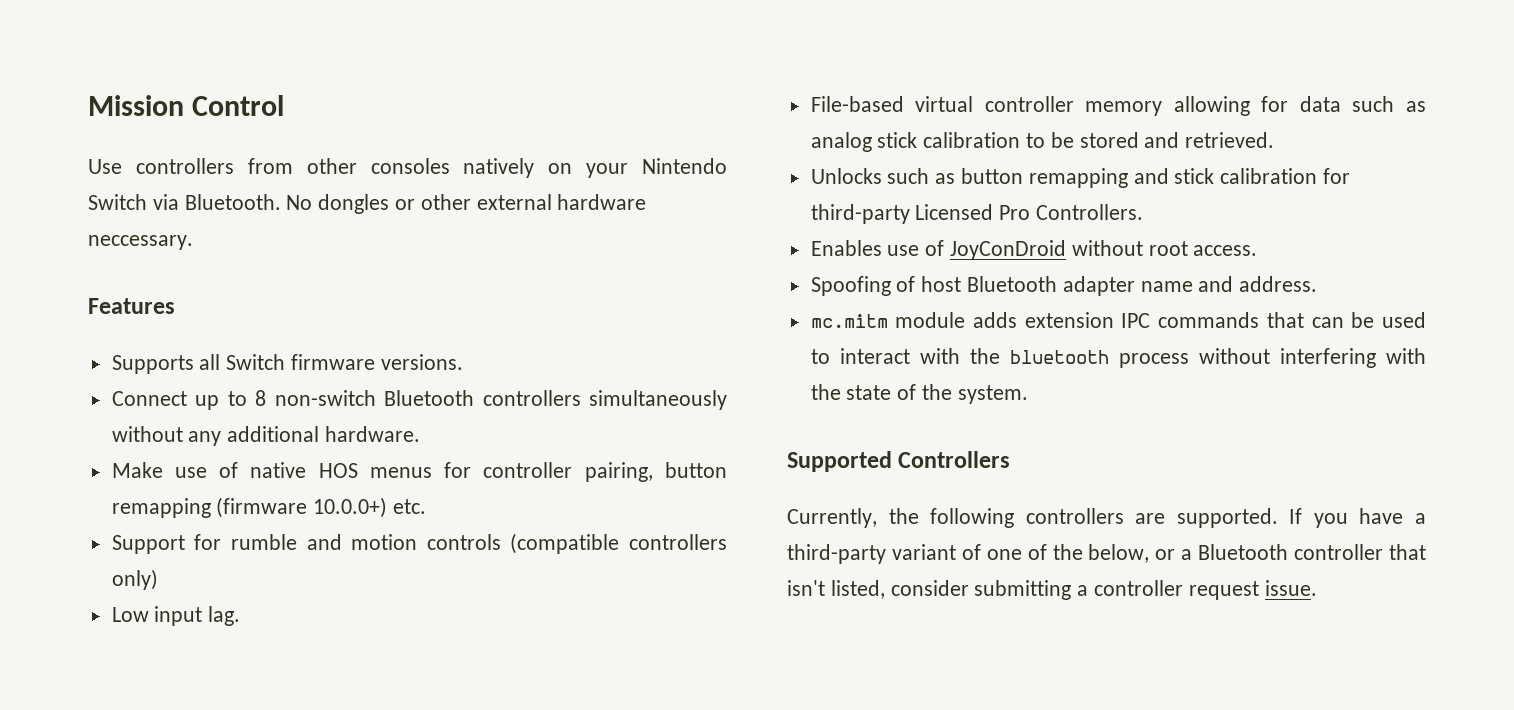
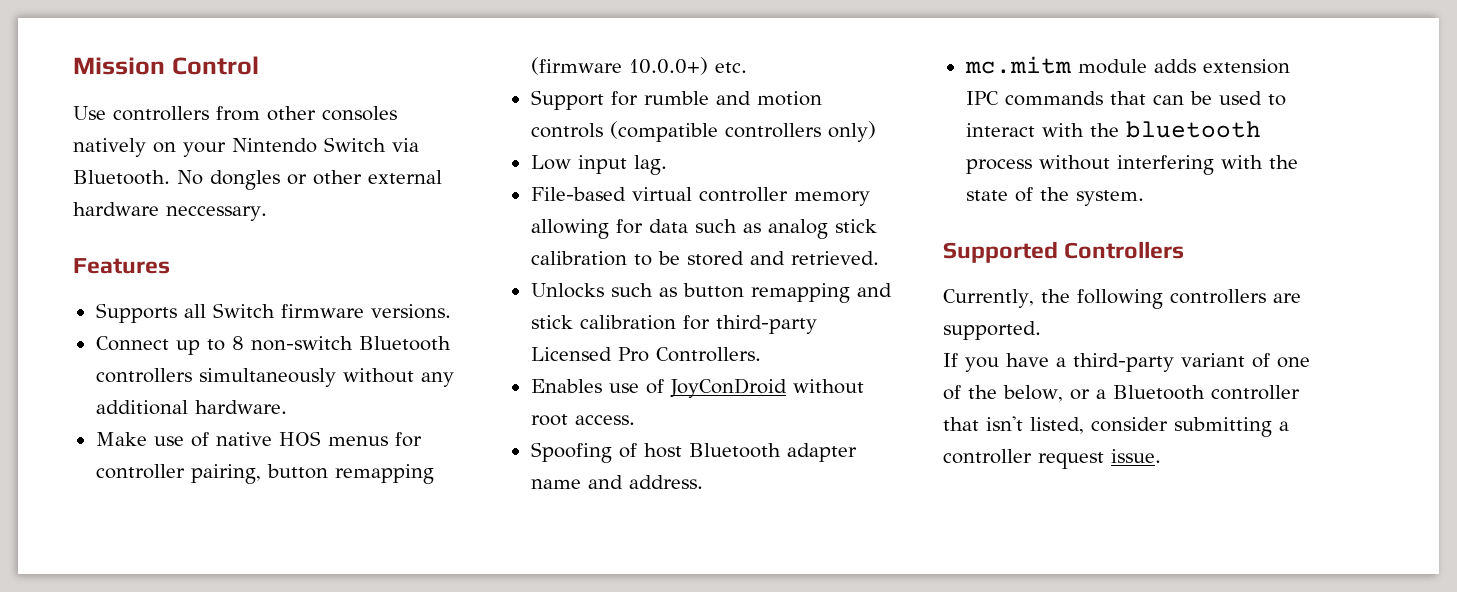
- Currently, the following controllers are supported. If you have a third-party variant of one of the below, or a Bluetooth controller that isn't listed, consider submitting a controller request issue.
+ Currently, the following controllers are supported.
+ If you have a third-party variant of one of the below, or a Bluetooth controller that isn't listed, consider submitting a controller request issue.

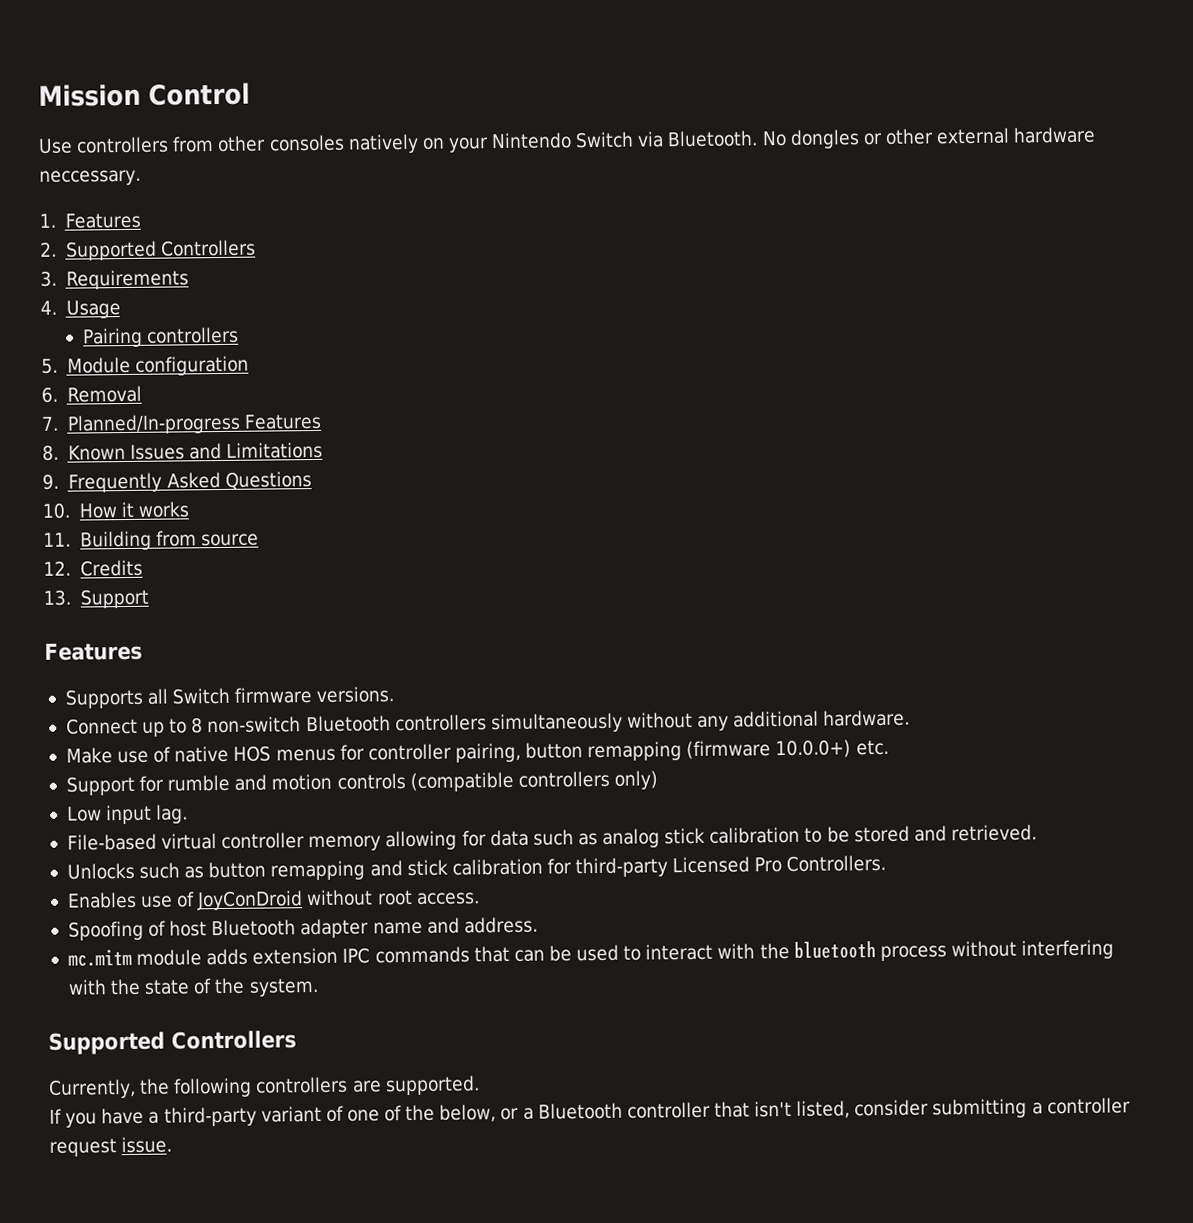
+ 1. Features
+ 2. Supported Controllers
+ 3. Requirements
+ 4. Usage
+ Pairing controllers
+ 5. Module configuration
+ 6. Removal
+ 7. Planned/In-progress Features
+ 8. Known Issues and Limitations
+ 9. Frequently Asked Questions
+ 10. How it works
+ 11. Building from source
+ 12. Credits
+ 13. Support

